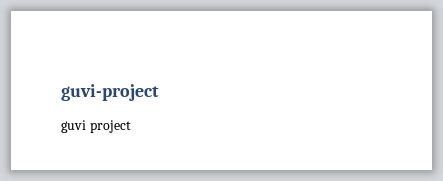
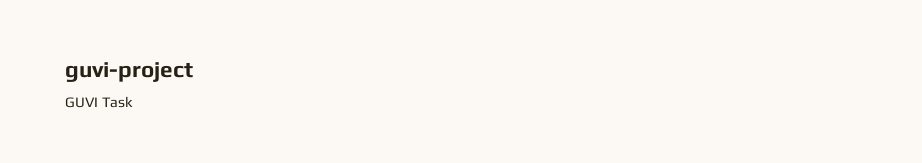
- guvi project
+ GUVI Task

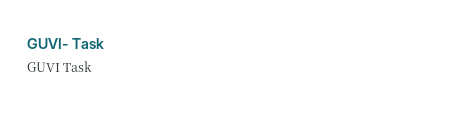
- guvi-project
+ GUVI- Task

